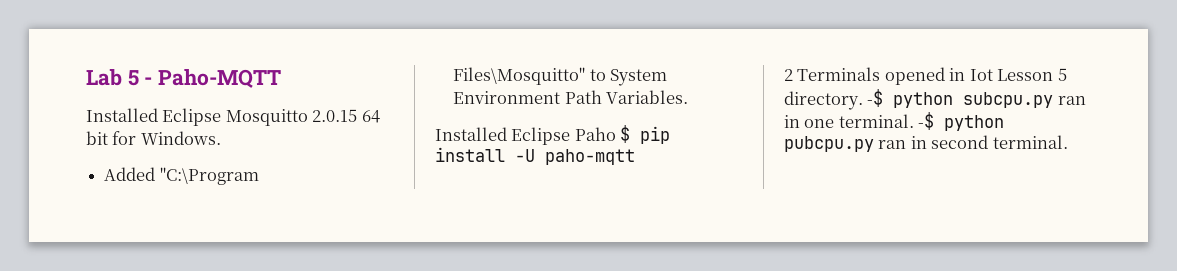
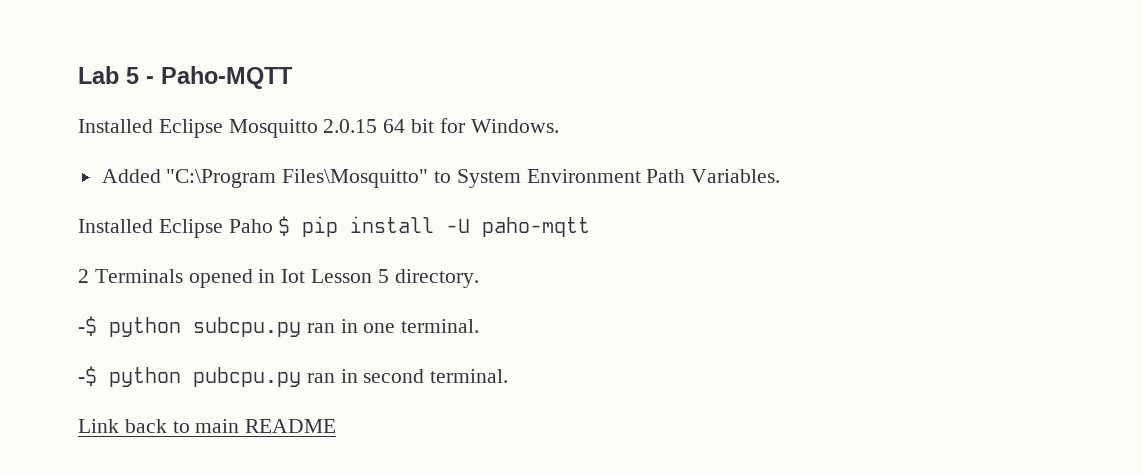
- 2 Terminals opened in Iot Lesson 5 directory. -$ python subcpu.py ran in one terminal. -$ python pubcpu.py ran in second terminal.
+ 2 Terminals opened in Iot Lesson 5 directory.
+ -$ python subcpu.py ran in one terminal.
+ -$ python pubcpu.py ran in second terminal.
+ Link back to main README

